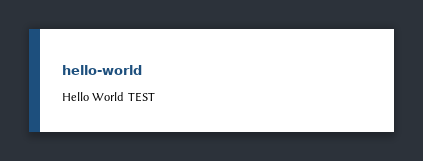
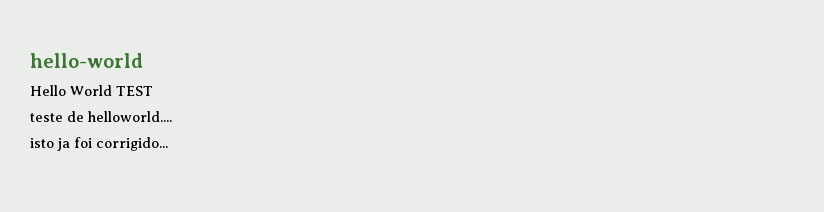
+ teste de helloworld....
+ isto ja foi corrigido...

